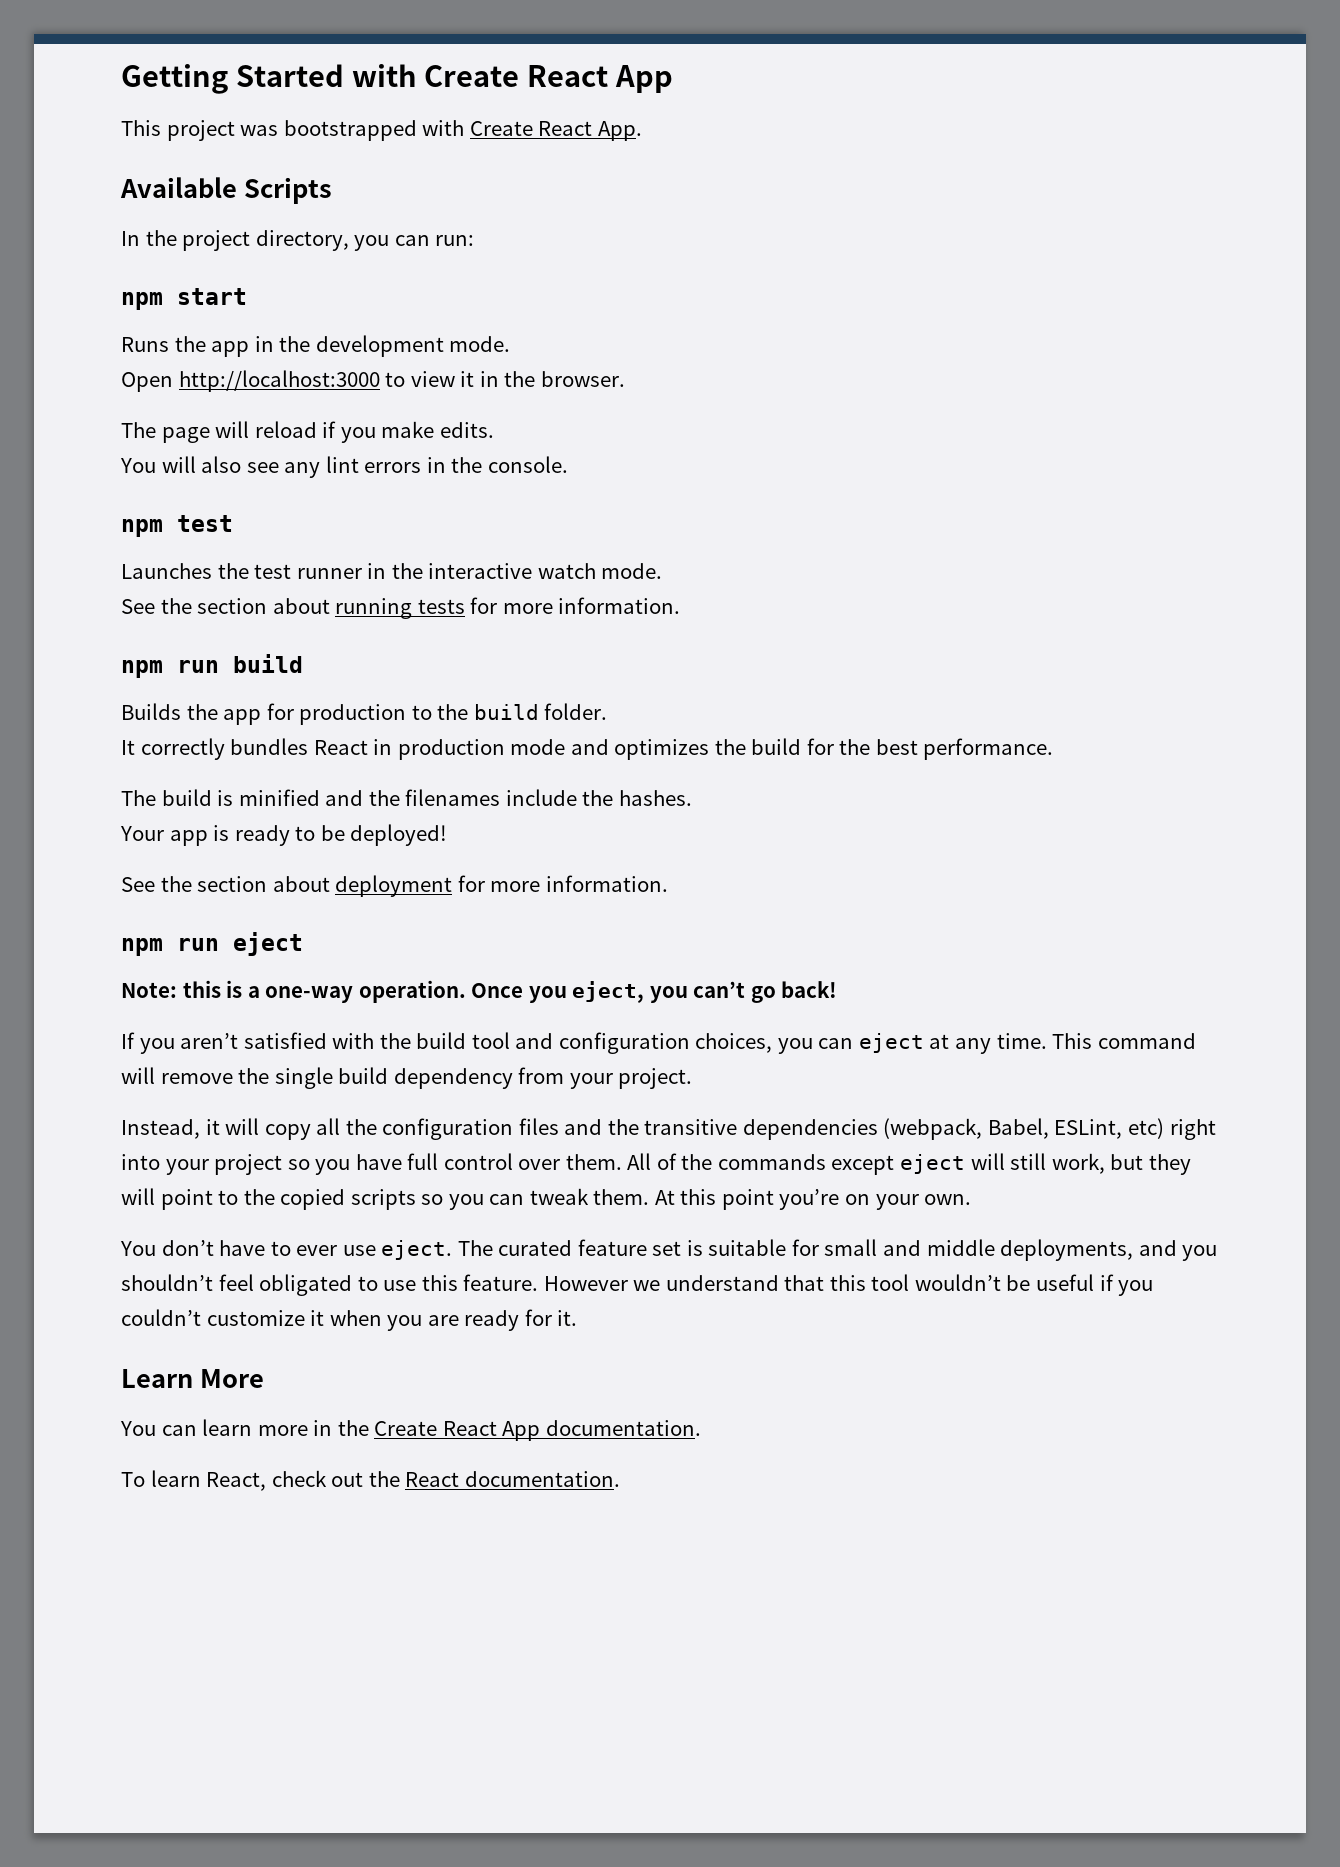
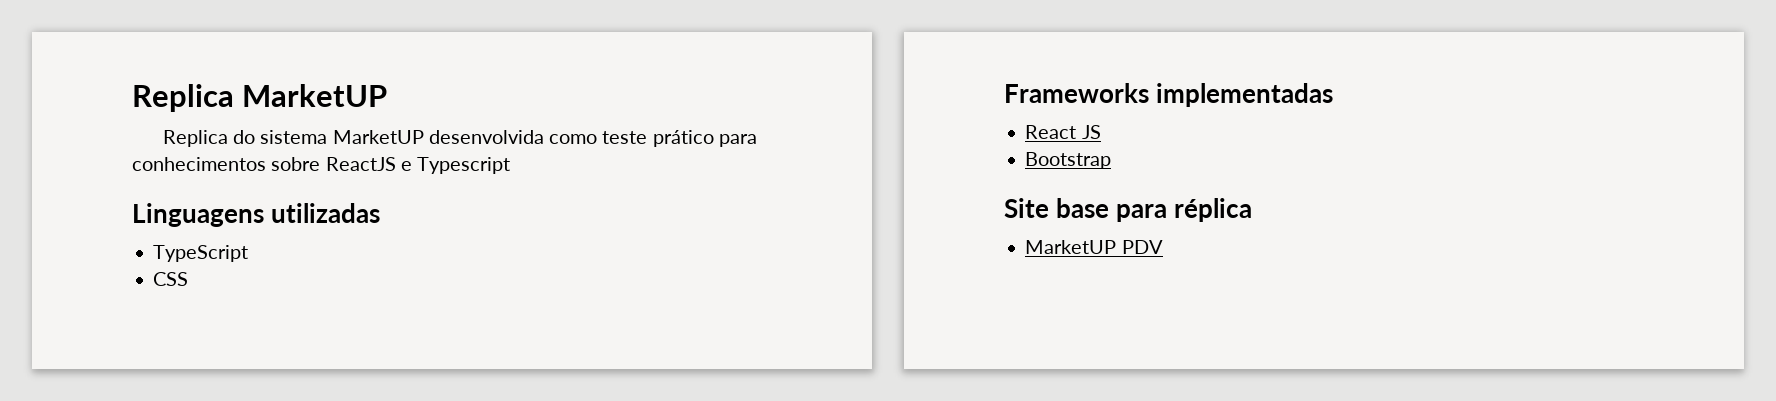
- Getting Started with Create React App
- This project was bootstrapped with Create React App.
- Available Scripts
- In the project directory, you can run:
- npm start
- Runs the app in the development mode.
- Open http://localhost:3000 to view it in the browser.
- The page will reload if you make edits.
- You will also see any lint errors in the console.
- npm test
- Launches the test runner in the interactive watch mode.
- See the section about running tests for more information.
- npm run build
- Builds the app for production to the build folder.
- It correctly bundles React in production mode and optimizes the build for the best performance.
- The build is minified and the filenames include the hashes.
- Your app is ready to be deployed!
- See the section about deployment for more information.
- npm run eject
- Note: this is a one-way operation. Once you eject, you can’t go back!
- If you aren’t satisfied with the build tool and configuration choices, you can eject at any time. This command will remove the single build dependency from your project.
- Instead, it will copy all the configuration files and the transitive dependencies (webpack, Babel, ESLint, etc) right into your project so you have full control over them. All of the commands except eject will still work, but they will point to the copied scripts so you can tweak them. At this point you’re on your own.
- You don’t have to ever use eject. The curated feature set is suitable for small and middle deployments, and you shouldn’t feel obligated to use this feature. However we understand that this tool wouldn’t be useful if you couldn’t customize it when you are ready for it.
- Learn More
- You can learn more in the Create React App documentation.
- To learn React, check out the React documentation.
+ Replica MarketUP
+ Replica do sistema MarketUP desenvolvida como teste prático para conhecimentos sobre ReactJS e Typescript
+ Linguagens utilizadas
+ TypeScript
+ CSS
+ Frameworks implementadas
+ React JS
+ Bootstrap
+ Site base para réplica
+ MarketUP PDV

